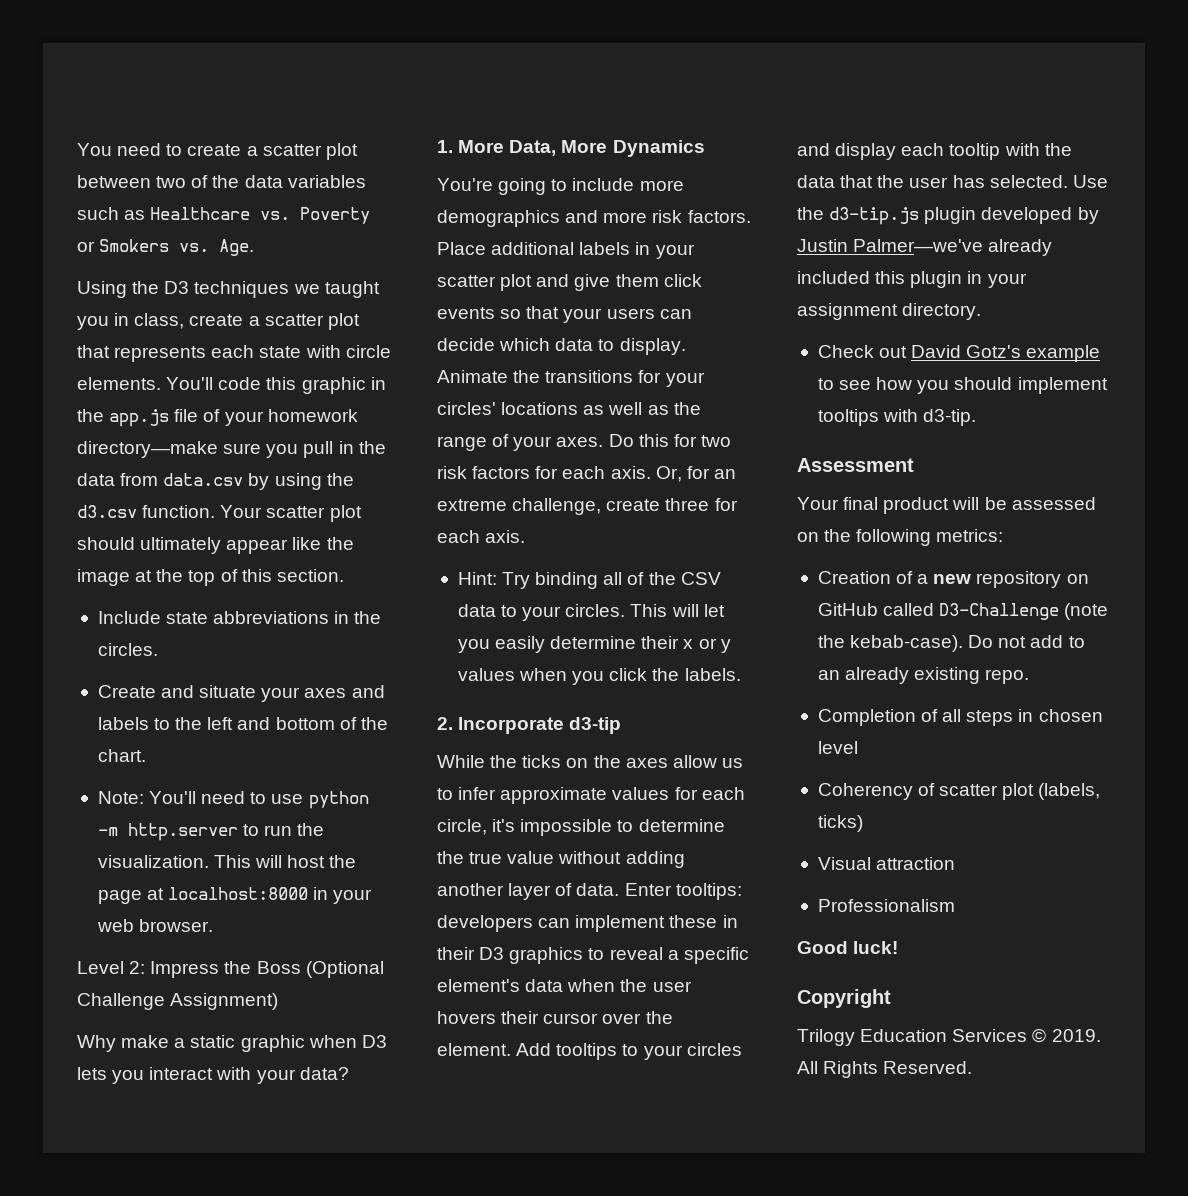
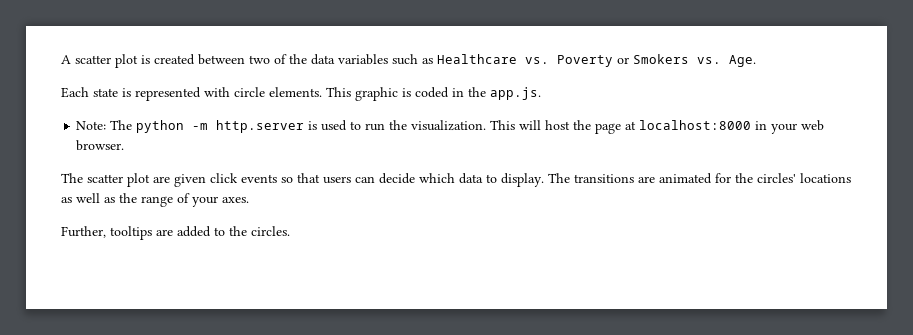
- You need to create a scatter plot between two of the data variables such as Healthcare vs. Poverty or Smokers vs. Age.
+ A scatter plot is created between two of the data variables such as Healthcare vs. Poverty or Smokers vs. Age.
- Using the D3 techniques we taught you in class, create a scatter plot that represents each state with circle elements. You'll code this graphic in the app.js file of your homework directory—make sure you pull in the data from data.csv by using the d3.csv function. Your scatter plot should ultimately appear like the image at the top of this section.
- Include state abbreviations in the circles.
- Create and situate your axes and labels to the left and bottom of the chart.
- Note: You'll need to use python -m http.server to run the visualization.
+ Each state is represented with circle elements. This graphic is coded in the app.js.
+ Note: The python -m http.server is used to run the visualization.
- Level 2: Impress the Boss (Optional Challenge Assignment)
- Why make a static graphic when D3 lets you interact with your data?
- 1. More Data, More Dynamics
- You're going to include more demographics and more risk factors. Place additional labels in your scatter plot and give them click events so that your users can decide which data to display.
+ The scatter plot are given click events so that users can decide which data to display.
- Animate the transitions for your circles' locations as well as the range of your axes. Do this for two risk factors for each axis. Or, for an extreme challenge, create three for each axis.
- Hint: Try binding all of the CSV data to your circles. This will let you easily determine their x or y values when you click the labels.
- 2. Incorporate d3-tip
- While the ticks on the axes allow us to infer approximate values for each circle, it's impossible to determine the true value without adding another layer of data. Enter tooltips: developers can implement these in their D3 graphics to reveal a specific element's data when the user hovers their cursor over the element. Add tooltips to your circles and display each tooltip with the data that the user has selected. Use the d3-tip.js plugin developed by Justin Palmer—we've already included this plugin in your assignment directory.
- Check out David Gotz's example to see how you should implement tooltips with d3-tip.
- Assessment
- Your final product will be assessed on the following metrics:
- Creation of a new repository on GitHub called D3-Challenge (note the kebab-case). Do not add to an already existing repo.
- Completion of all steps in chosen level
- Coherency of scatter plot (labels, ticks)
- Visual attraction
- Professionalism
- Good luck!
- Copyright
- Trilogy Education Services © 2019. All Rights Reserved.
+ The transitions are animated for the circles' locations as well as the range of your axes.
+ Further, tooltips are added to the circles.

